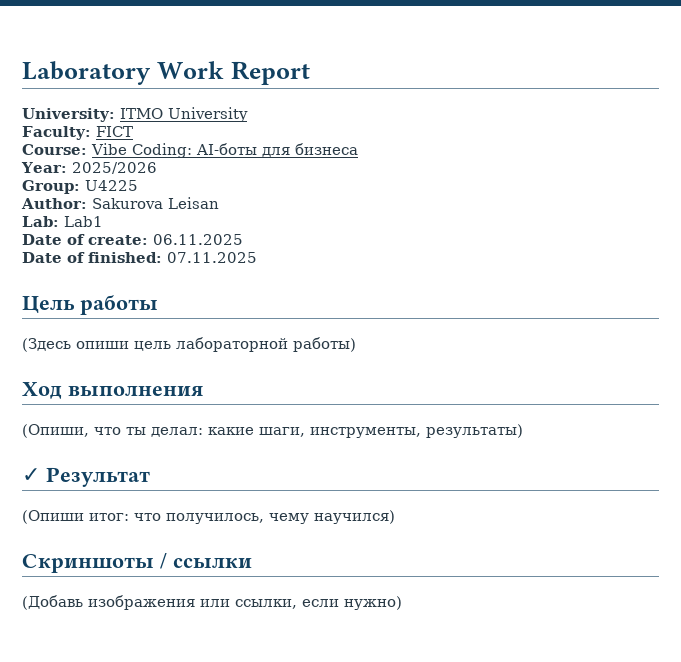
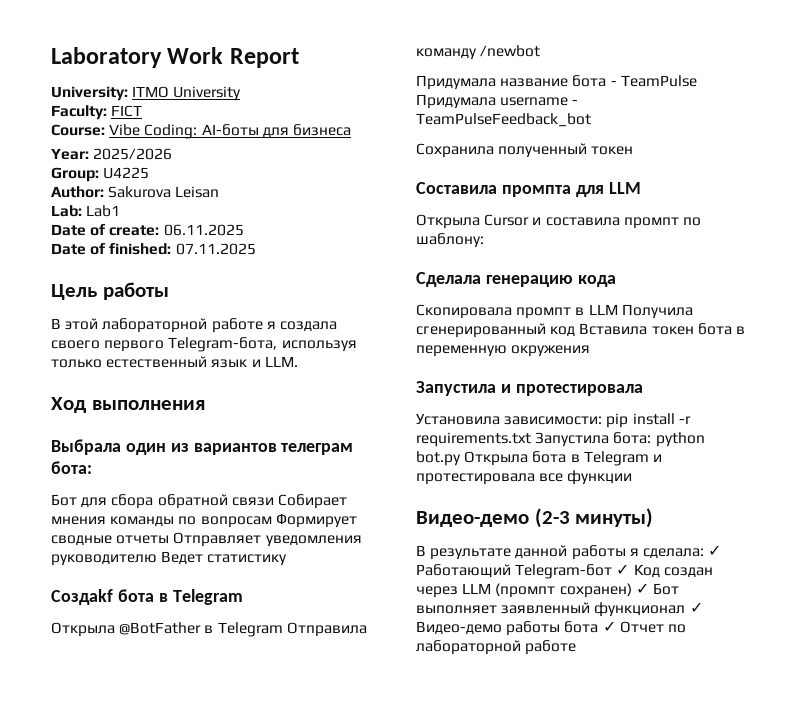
- (Здесь опиши цель лабораторной работы)
+ В этой лабораторной работе я создала своего первого Telegram-бота, используя только естественный язык и LLM.
  Ход выполнения
- (Опиши, что ты делал: какие шаги, инструменты, результаты)
- ✓ Результат
- (Опиши итог: что получилось, чему научился)
- Скриншоты / ссылки
- (Добавь изображения или ссылки, если нужно)
+ Выбрала один из вариантов телеграм бота:
+ Бот для сбора обратной связи Собирает мнения команды по вопросам Формирует сводные отчеты Отправляет уведомления руководителю Ведет статистику
+ Создаkf бота в Telegram
+ Открыла @BotFather в Telegram Отправила команду /newbot
+ Придумала название бота - TeamPulse Придумала username - TeamPulseFeedback_bot
+ Сохранила полученный токен
+ Составила промпта для LLM
+ Открыла Cursor и составила промпт по шаблону:
+ Сделала генерацию кода
+ Скопировала промпт в LLM Получила сгенерированный код Вставила токен бота в переменную окружения
+ Запустила и протестировала
+ Установила зависимости: pip install -r requirements.txt Запустила бота: python bot.py Открыла бота в Telegram и протестировала все функции
+ Видео-демо (2-3 минуты)
+ В результате данной работы я сделала: ✓ Работающий Telegram-бот ✓ Код создан через LLM (промпт сохранен) ✓ Бот выполняет заявленный функционал ✓ Видео-демо работы бота ✓ Отчет по лабораторной работе

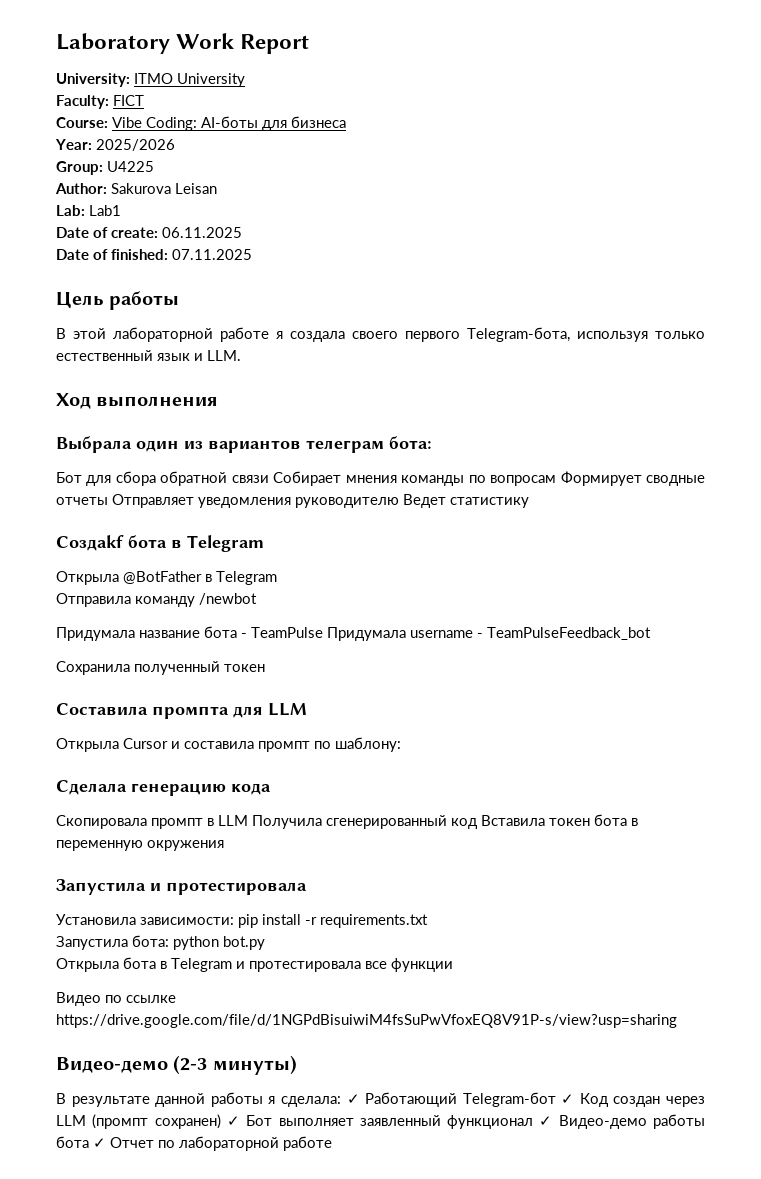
- Открыла @BotFather в Telegram Отправила команду /newbot
+ Открыла @BotFather в Telegram
+ Отправила команду /newbot
- Установила зависимости: pip install -r requirements.txt Запустила бота: python bot.py Открыла бота в Telegram и протестировала все функции
+ Установила зависимости: pip install -r requirements.txt
+ Запустила бота: python bot.py
+ Открыла бота в Telegram и протестировала все функции
+ Видео по ссылке https://drive.google.com/file/d/1NGPdBisuiwiM4fsSuPwVfoxEQ8V91P-s/view?usp=sharing

